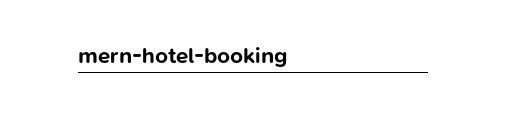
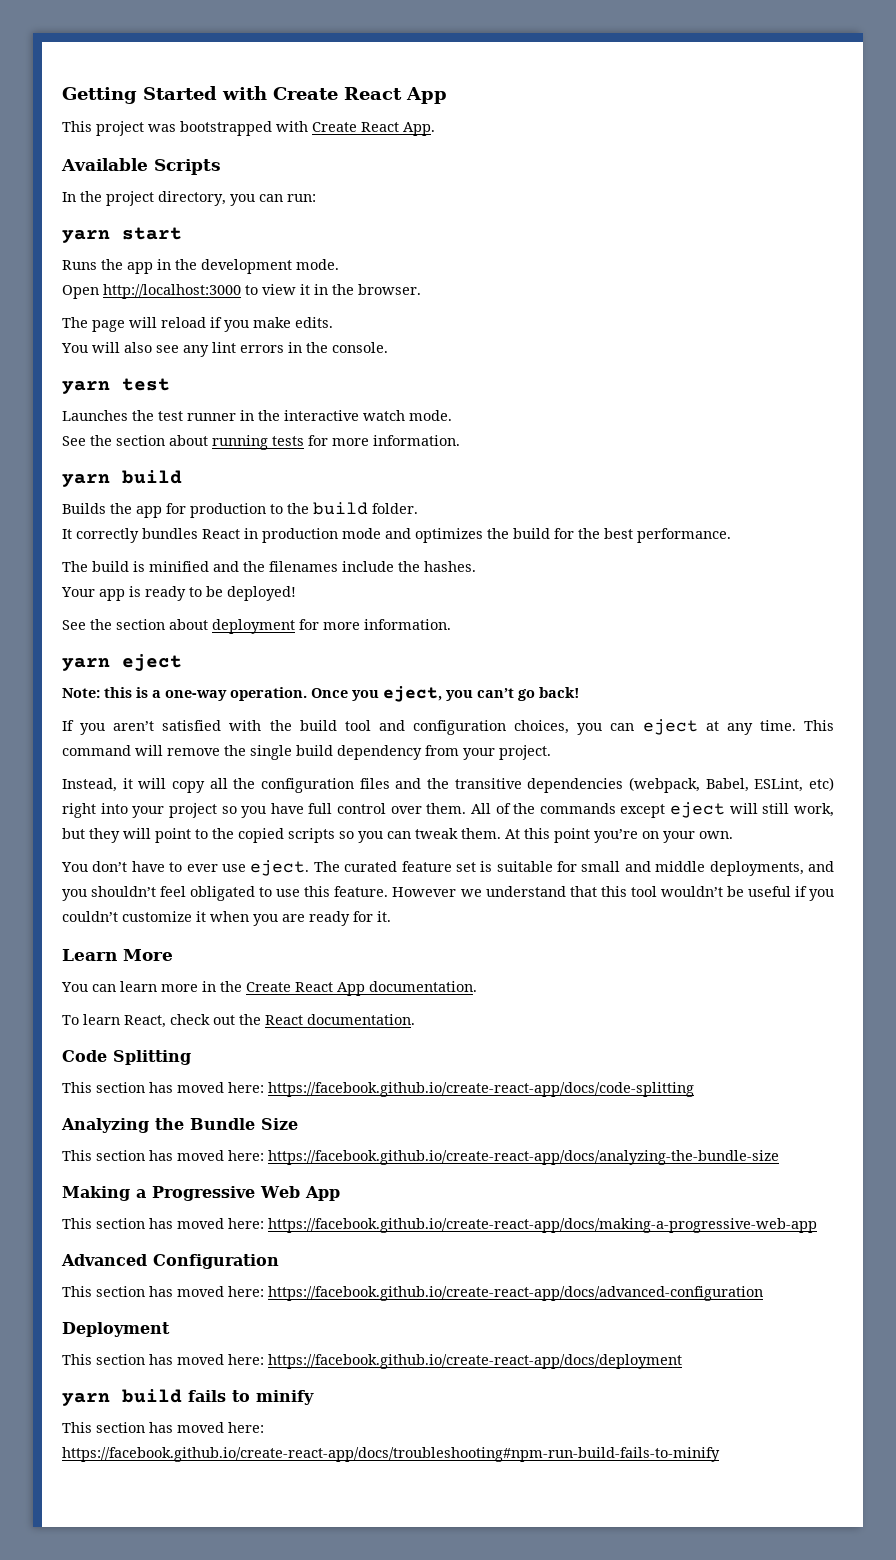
- mern-hotel-booking
+ Getting Started with Create React App
+ This project was bootstrapped with Create React App.
+ Available Scripts
+ In the project directory, you can run:
+ yarn start
+ Runs the app in the development mode.
+ Open http://localhost:3000 to view it in the browser.
+ The page will reload if you make edits.
+ You will also see any lint errors in the console.
+ yarn test
+ Launches the test runner in the interactive watch mode.
+ See the section about running tests for more information.
+ yarn build
+ Builds the app for production to the build folder.
+ It correctly bundles React in production mode and optimizes the build for the best performance.
+ The build is minified and the filenames include the hashes.
+ Your app is ready to be deployed!
+ See the section about deployment for more information.
+ yarn eject
+ Note: this is a one-way operation. Once you eject, you can’t go back!
+ If you aren’t satisfied with the build tool and configuration choices, you can eject at any time. This command will remove the single build dependency from your project.
+ Instead, it will copy all the configuration files and the transitive dependencies (webpack, Babel, ESLint, etc) right into your project so you have full control over them. All of the commands except eject will still work, but they will point to the copied scripts so you can tweak them. At this point you’re on your own.
+ You don’t have to ever use eject. The curated feature set is suitable for small and middle deployments, and you shouldn’t feel obligated to use this feature. However we understand that this tool wouldn’t be useful if you couldn’t customize it when you are ready for it.
+ Learn More
+ You can learn more in the Create React App documentation.
+ To learn React, check out the React documentation.
+ Code Splitting
+ This section has moved here: https://facebook.github.io/create-react-app/docs/code-splitting
+ Analyzing the Bundle Size
+ This section has moved here: https://facebook.github.io/create-react-app/docs/analyzing-the-bundle-size
+ Making a Progressive Web App
+ This section has moved here: https://facebook.github.io/create-react-app/docs/making-a-progressive-web-app
+ Advanced Configuration
+ This section has moved here: https://facebook.github.io/create-react-app/docs/advanced-configuration
+ Deployment
+ This section has moved here: https://facebook.github.io/create-react-app/docs/deployment
+ yarn build fails to minify
+ This section has moved here: https://facebook.github.io/create-react-app/docs/troubleshooting#npm-run-build-fails-to-minify

